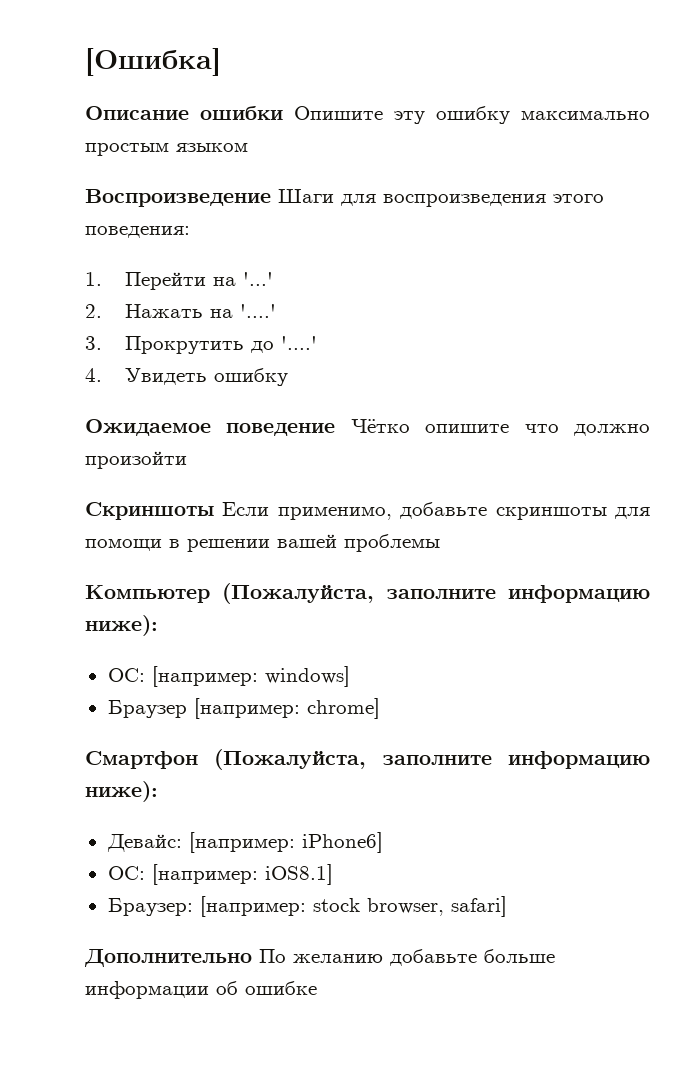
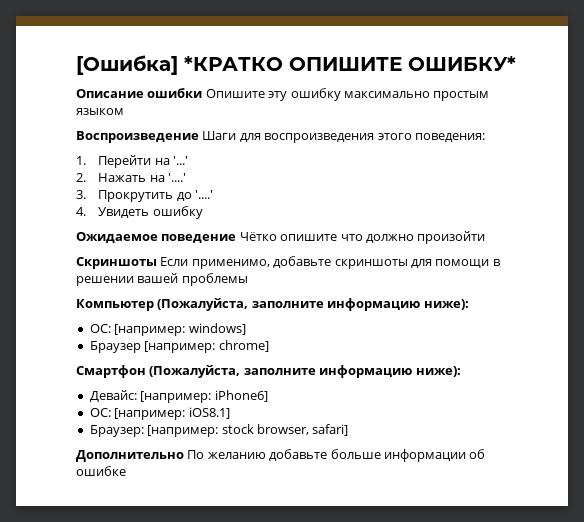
- [Ошибка]
+ [Ошибка] *КРАТКО ОПИШИТЕ ОШИБКУ*

